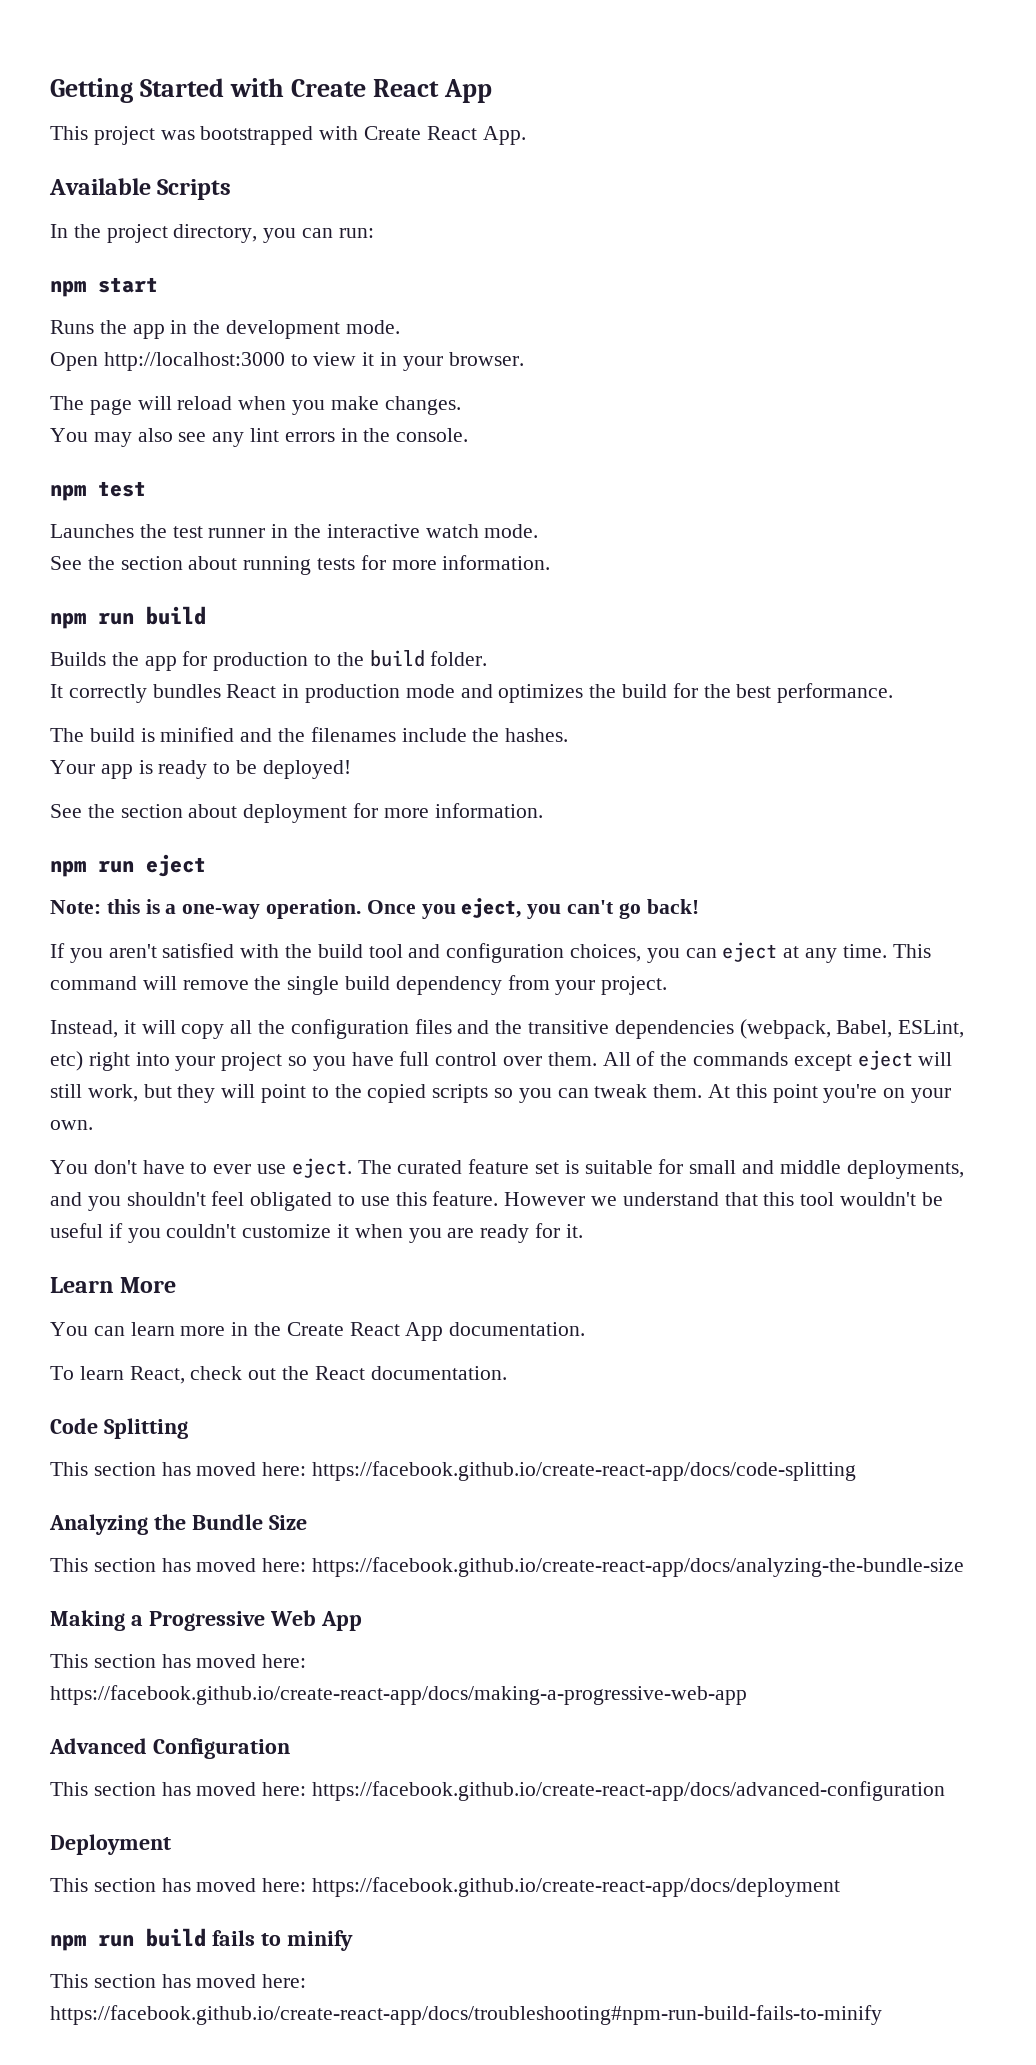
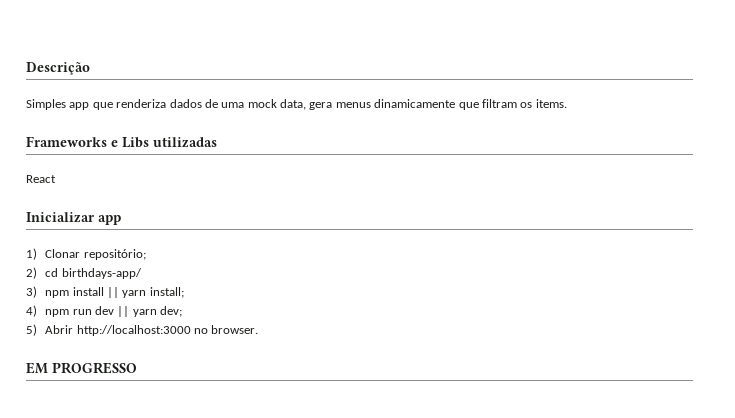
- Getting Started with Create React App
- This project was bootstrapped with Create React App.
- Available Scripts
- In the project directory, you can run:
- npm start
- Runs the app in the development mode.
- Open http://localhost:3000 to view it in your browser.
- The page will reload when you make changes.
- You may also see any lint errors in the console.
- npm test
- Launches the test runner in the interactive watch mode.
- See the section about running tests for more information.
- npm run build
- Builds the app for production to the build folder.
- It correctly bundles React in production mode and optimizes the build for the best performance.
- The build is minified and the filenames include the hashes.
- Your app is ready to be deployed!
- See the section about deployment for more information.
- npm run eject
- Note: this is a one-way operation. Once you eject, you can't go back!
- If you aren't satisfied with the build tool and configuration choices, you can eject at any time. This command will remove the single build dependency from your project.
- Instead, it will copy all the configuration files and the transitive dependencies (webpack, Babel, ESLint, etc) right into your project so you have full control over them. All of the commands except eject will still work, but they will point to the copied scripts so you can tweak them. At this point you're on your own.
- You don't have to ever use eject. The curated feature set is suitable for small and middle deployments, and you shouldn't feel obligated to use this feature. However we understand that this tool wouldn't be useful if you couldn't customize it when you are ready for it.
- Learn More
- You can learn more in the Create React App documentation.
- To learn React, check out the React documentation.
- Code Splitting
- This section has moved here: https://facebook.github.io/create-react-app/docs/code-splitting
- Analyzing the Bundle Size
- This section has moved here: https://facebook.github.io/create-react-app/docs/analyzing-the-bundle-size
- Making a Progressive Web App
- This section has moved here: https://facebook.github.io/create-react-app/docs/making-a-progressive-web-app
- Advanced Configuration
- This section has moved here: https://facebook.github.io/create-react-app/docs/advanced-configuration
- Deployment
- This section has moved here: https://facebook.github.io/create-react-app/docs/deployment
- npm run build fails to minify
- This section has moved here: https://facebook.github.io/create-react-app/docs/troubleshooting#npm-run-build-fails-to-minify
+ Descrição
+ Simples app que renderiza dados de uma mock data, gera menus dinamicamente que filtram os items.
+ Frameworks e Libs utilizadas
+ React
+ Inicializar app
+ 1) Clonar repositório;
+ 2) cd birthdays-app/
+ 3) npm install || yarn install;
+ 4) npm run dev || yarn dev;
+ 5) Abrir http://localhost:3000 no browser.
+ EM PROGRESSO

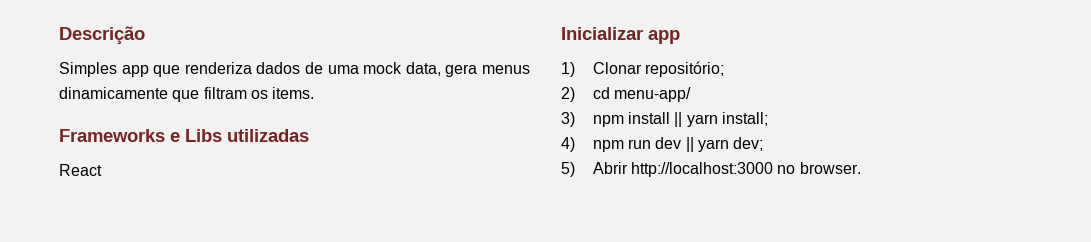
- 2) cd birthdays-app/
+ 2) cd menu-app/
- EM PROGRESSO

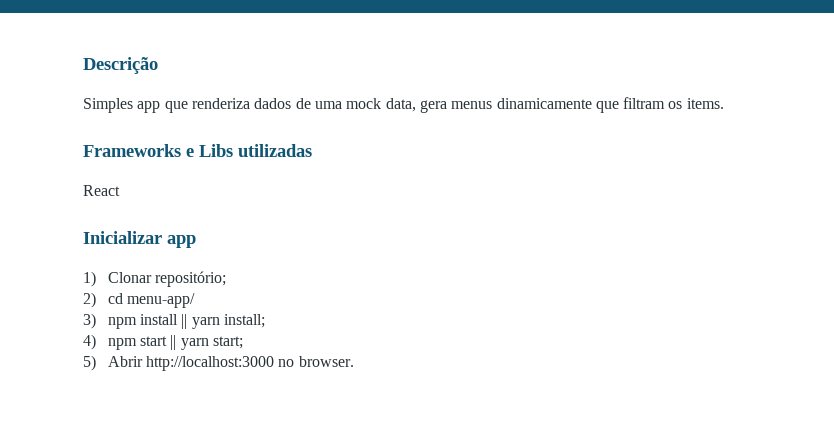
- 4) npm run dev || yarn dev;
+ 4) npm start || yarn start;

